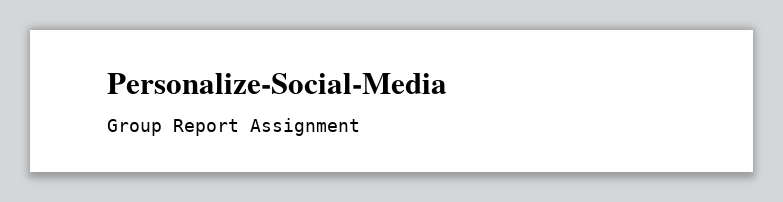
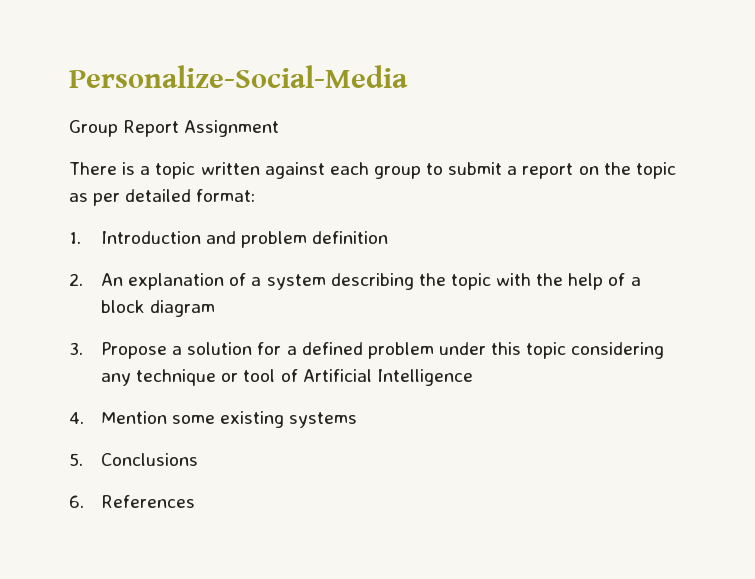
+ There is a topic written against each group to submit a report on the topic as per detailed format:
+ 1. Introduction and problem definition
+ 2. An explanation of a system describing the topic with the help of a block diagram
+ 3. Propose a solution for a defined problem under this topic considering any technique or tool of Artificial Intelligence
+ 4. Mention some existing systems
+ 5. Conclusions
+ 6. References

